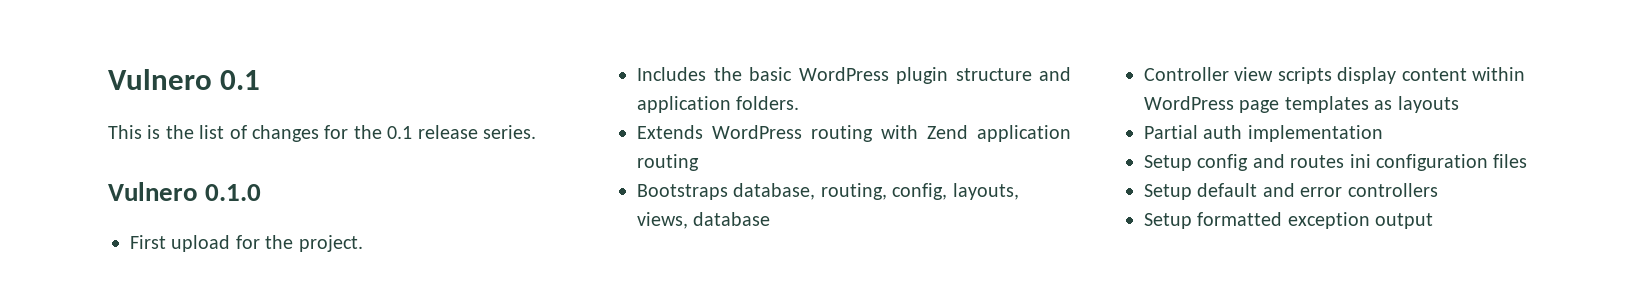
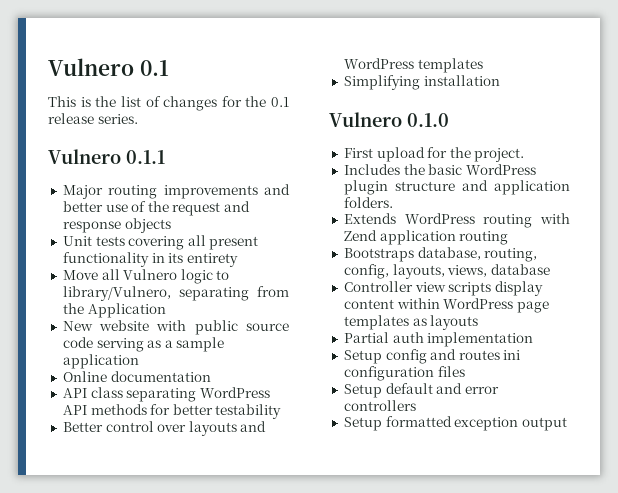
+ Vulnero 0.1.1
+ Major routing improvements and better use of the request and response objects
+ Unit tests covering all present functionality in its entirety
+ Move all Vulnero logic to library/Vulnero, separating from the Application
+ New website with public source code serving as a sample application
+ Online documentation
+ API class separating WordPress API methods for better testability
+ Better control over layouts and WordPress templates
+ Simplifying installation

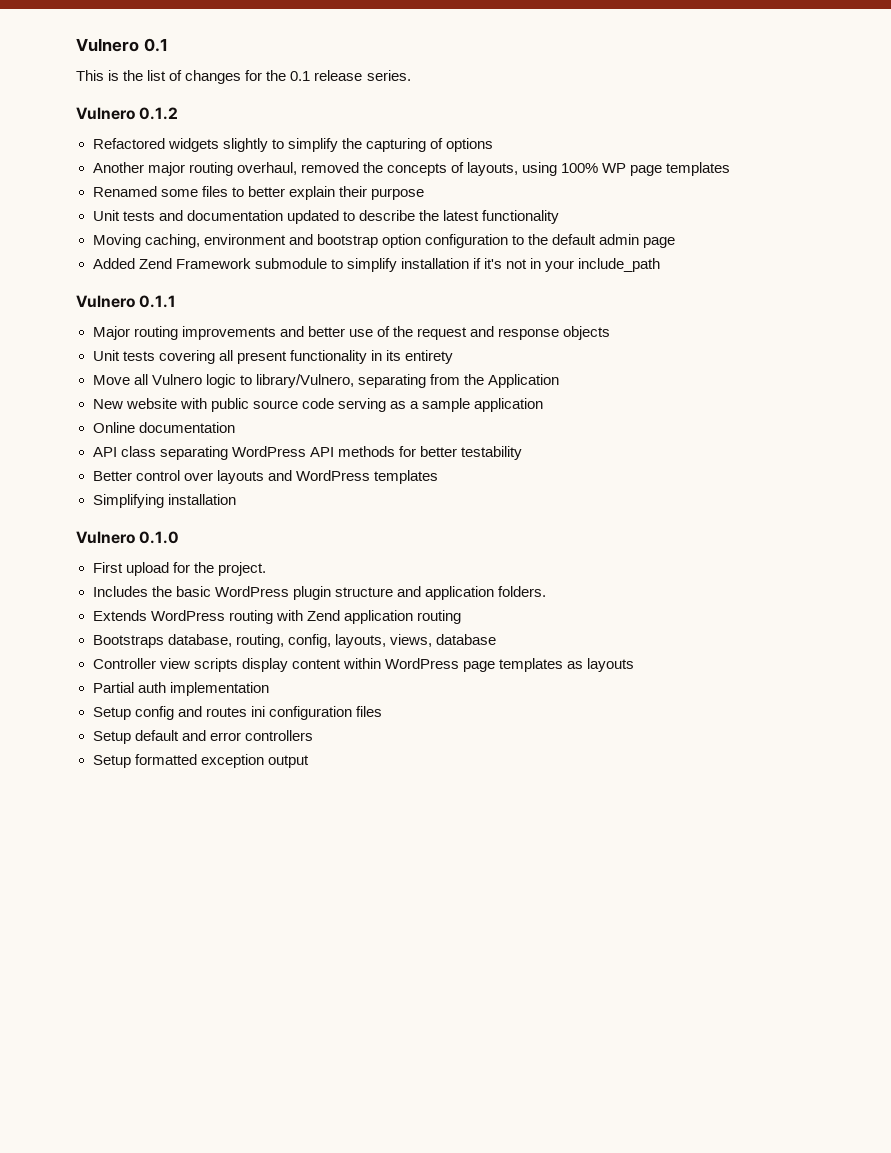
+ Vulnero 0.1.2
+ Refactored widgets slightly to simplify the capturing of options
+ Another major routing overhaul, removed the concepts of layouts, using 100% WP page templates
+ Renamed some files to better explain their purpose
+ Unit tests and documentation updated to describe the latest functionality
+ Moving caching, environment and bootstrap option configuration to the default admin page
+ Added Zend Framework submodule to simplify installation if it's not in your include_path

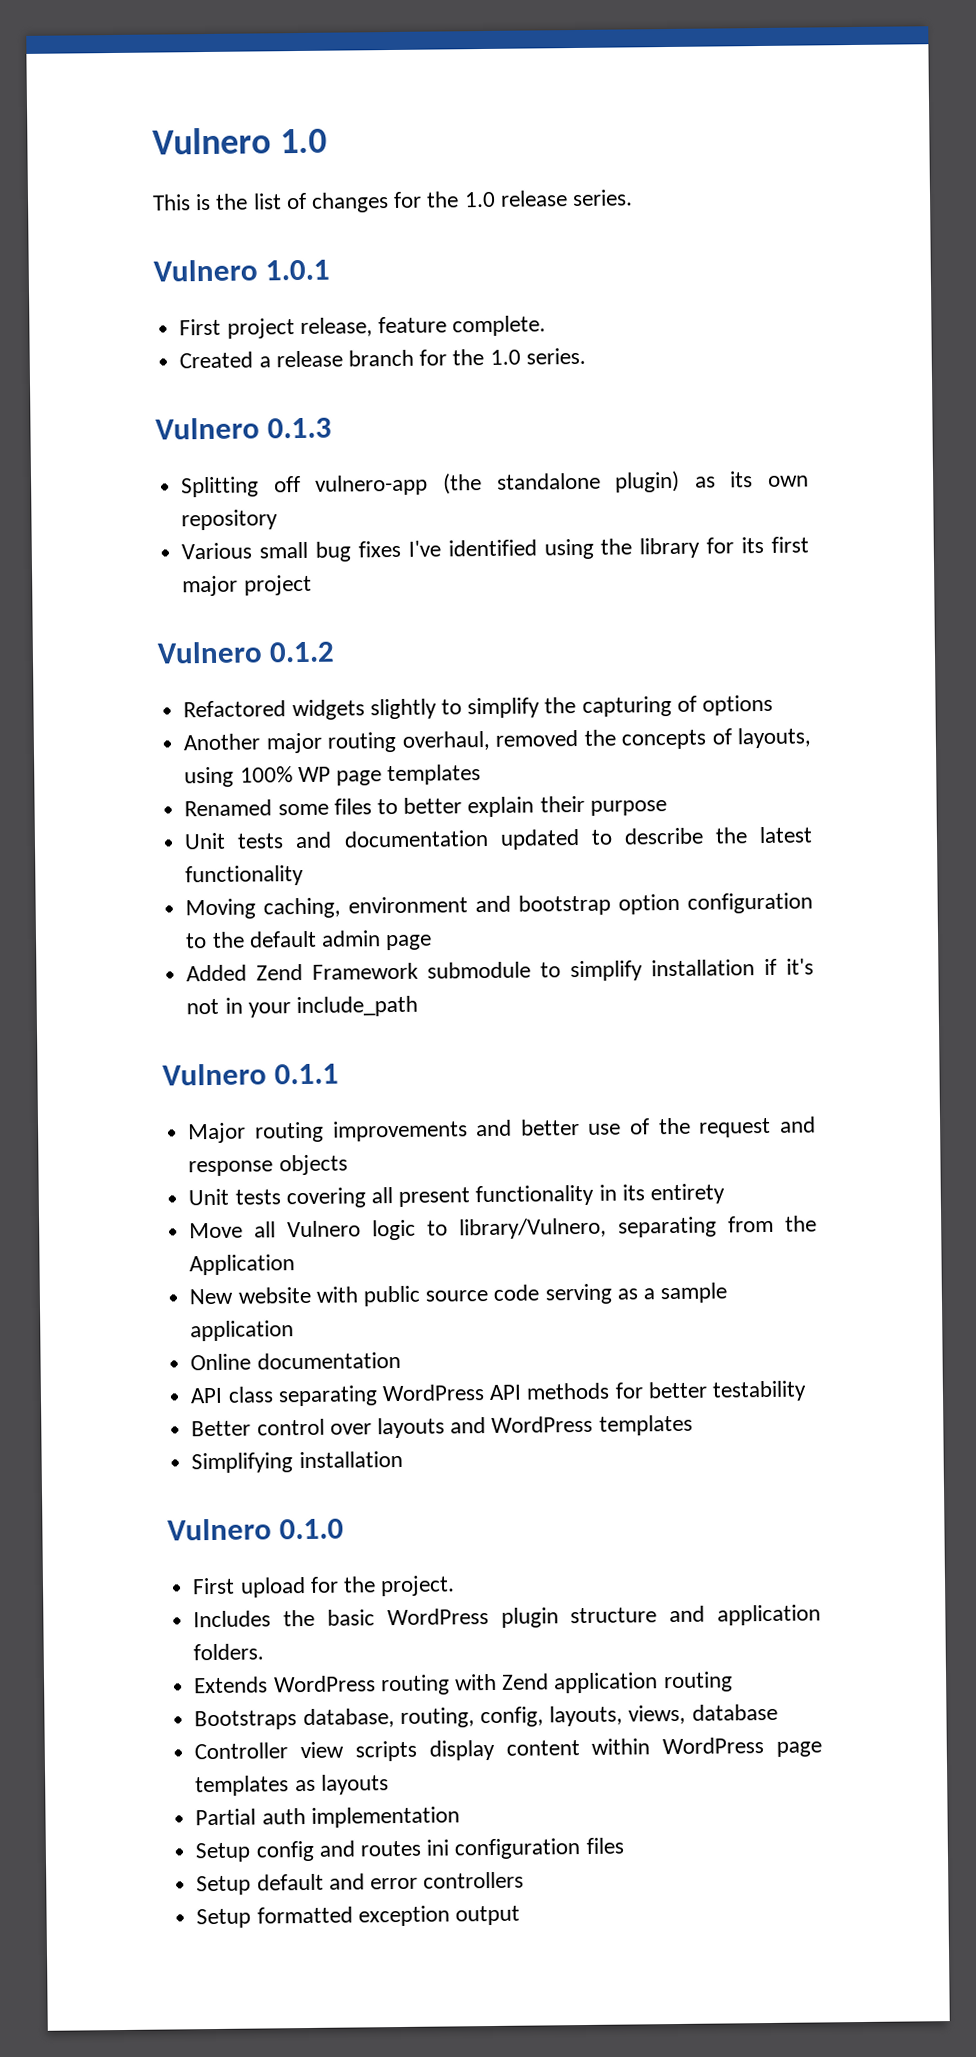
- Vulnero 0.1
+ Vulnero 1.0
- This is the list of changes for the 0.1 release series.
+ This is the list of changes for the 1.0 release series.
+ Vulnero 1.0.1
+ First project release, feature complete.
+ Created a release branch for the 1.0 series.
+ Vulnero 0.1.3
+ Splitting off vulnero-app (the standalone plugin) as its own repository
+ Various small bug fixes I've identified using the library for its first major project

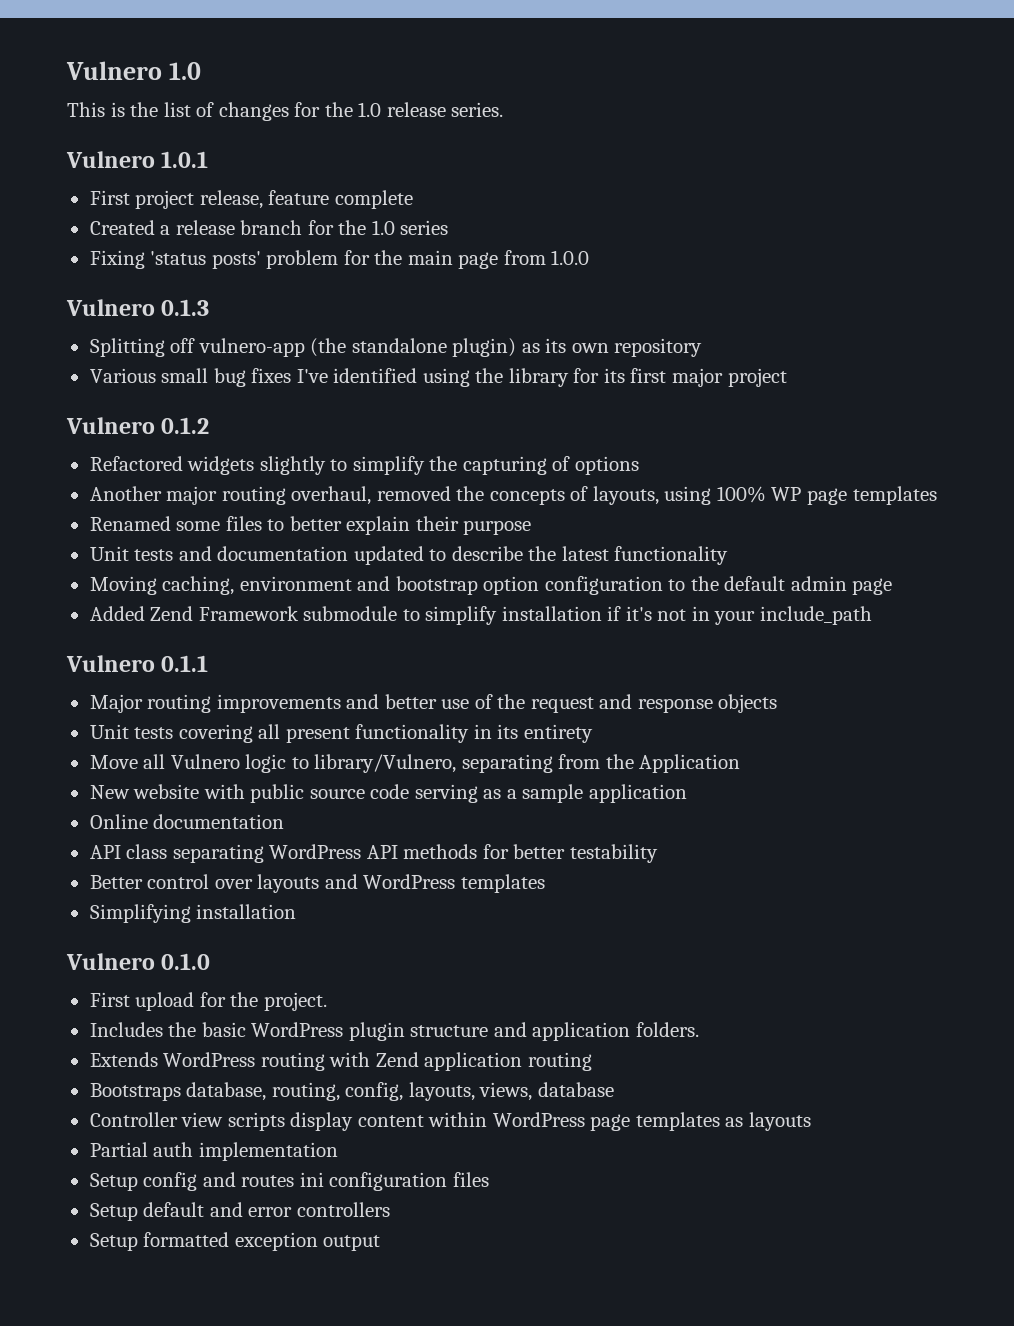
- First project release, feature complete.
+ First project release, feature complete
- Created a release branch for the 1.0 series.
+ Created a release branch for the 1.0 series
+ Fixing 'status posts' problem for the main page from 1.0.0

